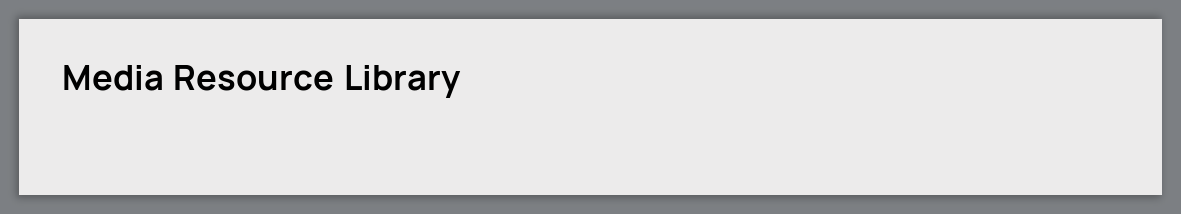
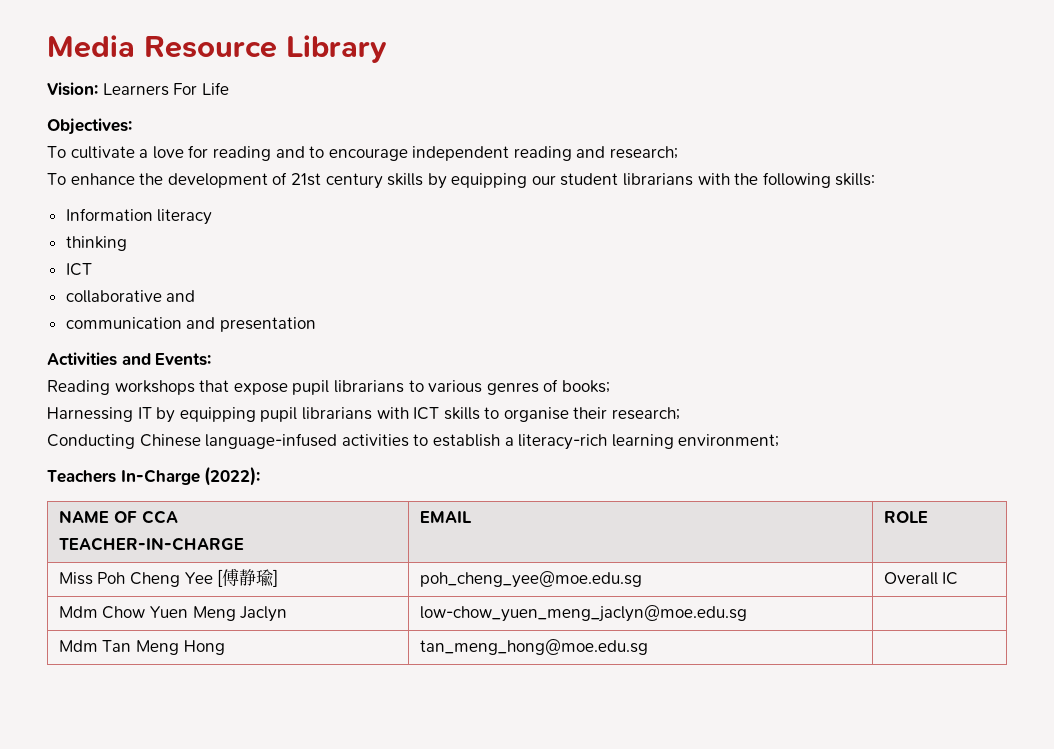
+ Vision: Learners For Life
+ Objectives:
+ To cultivate a love for reading and to encourage independent reading and research;
+ To enhance the development of 21st century skills by equipping our student librarians with the following skills:
+ Information literacy
+ thinking
+ ICT
+ collaborative and
+ communication and presentation
+ Activities and Events:
+ Reading workshops that expose pupil librarians to various genres of books;
+ Harnessing IT by equipping pupil librarians with ICT skills to organise their research;
+ Conducting Chinese language-infused activities to establish a literacy-rich learning environment;
+ Teachers In-Charge (2022):
+ NAME OF CCA
+ TEACHER-IN-CHARGE | EMAIL | ROLE
+ Miss Poh Cheng Yee [傅静瑜] | poh_cheng_yee@moe.edu.sg | Overall IC
+ Mdm Chow Yuen Meng Jaclyn | low-chow_yuen_meng_jaclyn@moe.edu.sg |
+ Mdm Tan Meng Hong | tan_meng_hong@moe.edu.sg |

